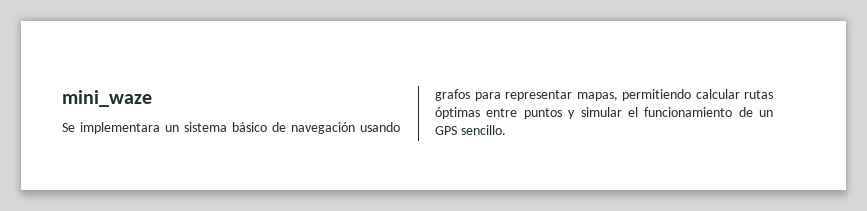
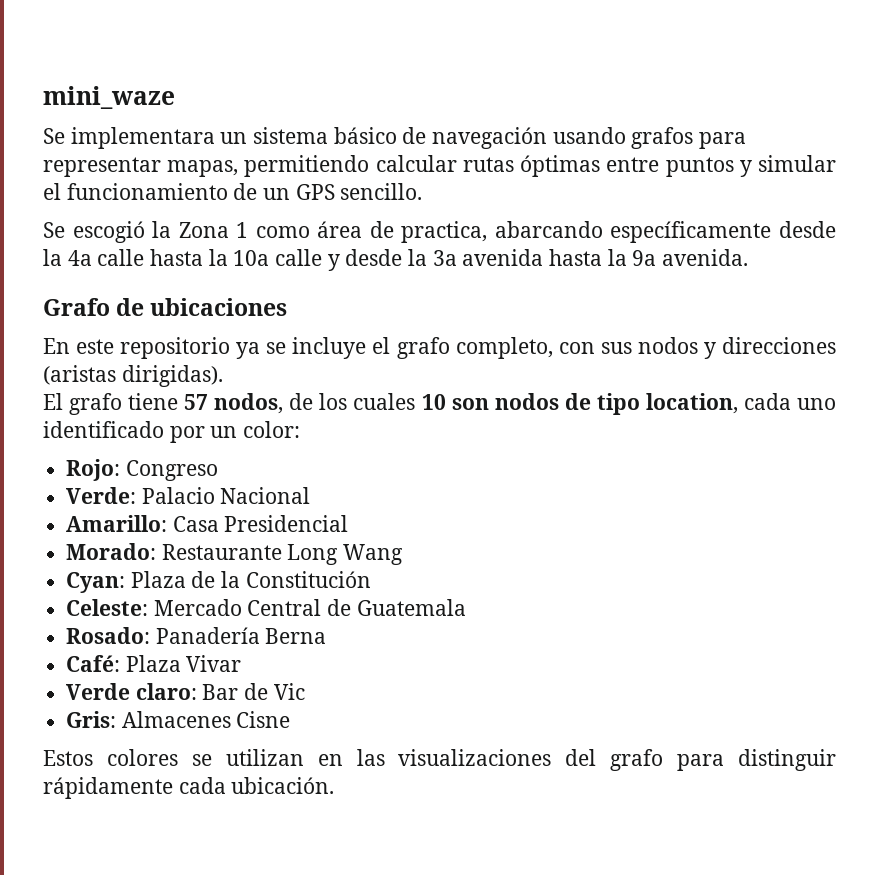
+ Se escogió la Zona 1 como área de practica, abarcando específicamente desde la 4a calle hasta la 10a calle y desde la 3a avenida hasta la 9a avenida.
+ Grafo de ubicaciones
+ En este repositorio ya se incluye el grafo completo, con sus nodos y direcciones (aristas dirigidas).
+ El grafo tiene 57 nodos, de los cuales 10 son nodos de tipo location, cada uno identificado por un color:
+ Rojo: Congreso
+ Verde: Palacio Nacional
+ Amarillo: Casa Presidencial
+ Morado: Restaurante Long Wang
+ Cyan: Plaza de la Constitución
+ Celeste: Mercado Central de Guatemala
+ Rosado: Panadería Berna
+ Café: Plaza Vivar
+ Verde claro: Bar de Vic
+ Gris: Almacenes Cisne
+ Estos colores se utilizan en las visualizaciones del grafo para distinguir rápidamente cada ubicación.

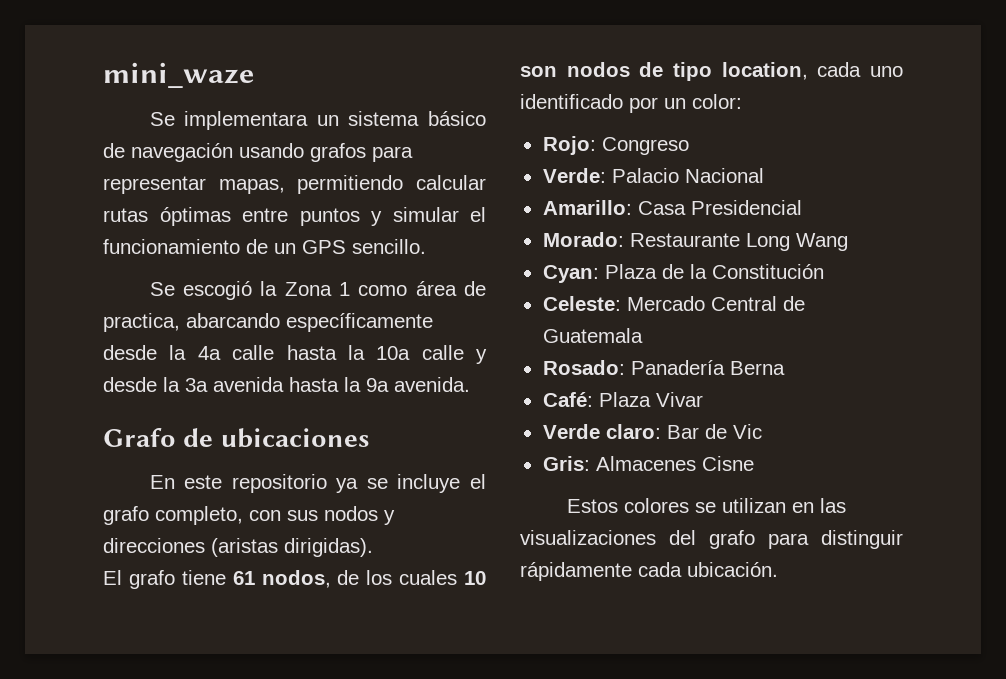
- El grafo tiene 57 nodos, de los cuales 10 son nodos de tipo location, cada uno identificado por un color:
+ El grafo tiene 61 nodos, de los cuales 10 son nodos de tipo location, cada uno identificado por un color:

